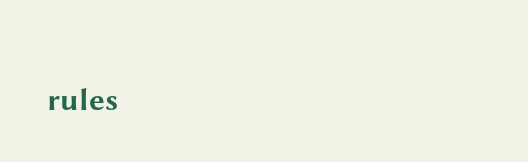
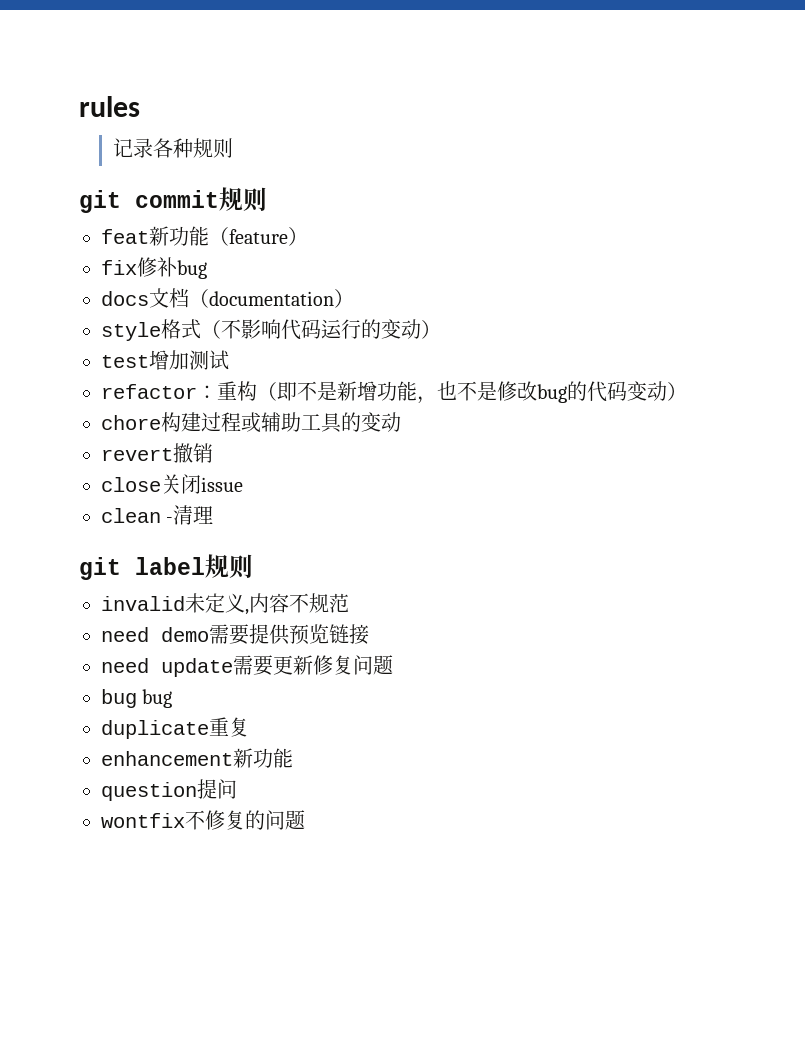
+ 记录各种规则
+ git commit规则
+ feat新功能（feature）
+ fix修补bug
+ docs文档（documentation）
+ style格式（不影响代码运行的变动）
+ test增加测试
+ refactor：重构（即不是新增功能，也不是修改bug的代码变动）
+ chore构建过程或辅助工具的变动
+ revert撤销
+ close关闭issue
+ clean -清理
+ git label规则
+ invalid未定义,内容不规范
+ need demo需要提供预览链接
+ need update需要更新修复问题
+ bug bug
+ duplicate重复
+ enhancement新功能
+ question提问
+ wontfix不修复的问题

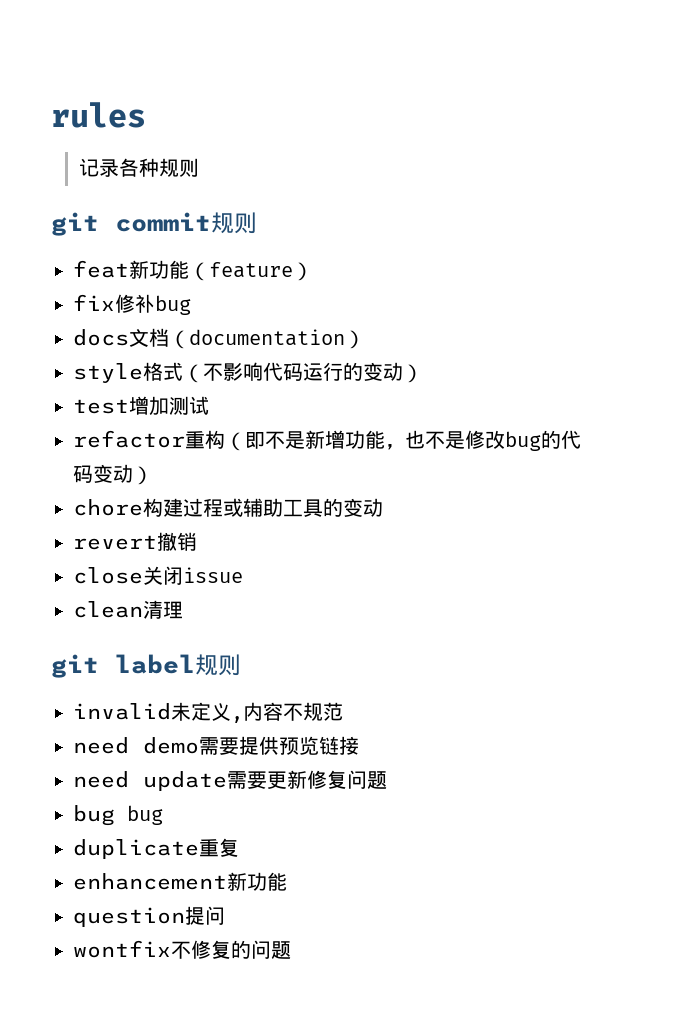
- refactor：重构（即不是新增功能，也不是修改bug的代码变动）
+ refactor重构（即不是新增功能，也不是修改bug的代码变动）
- clean -清理
+ clean清理

